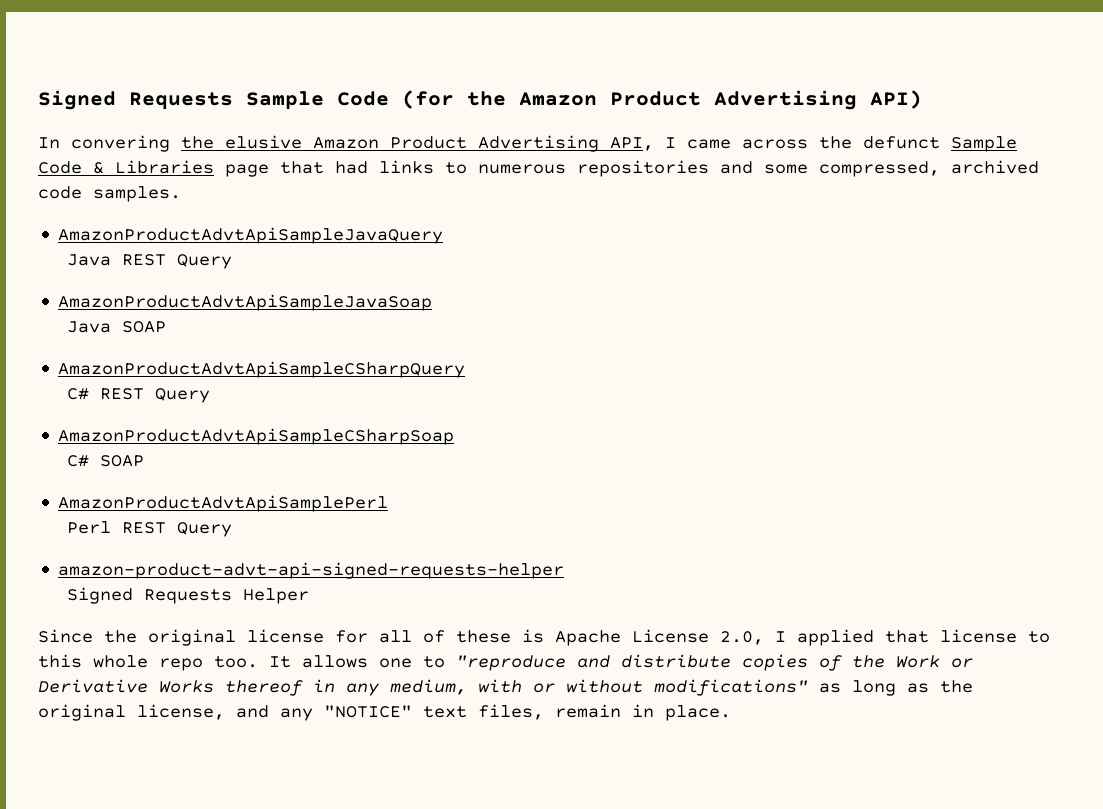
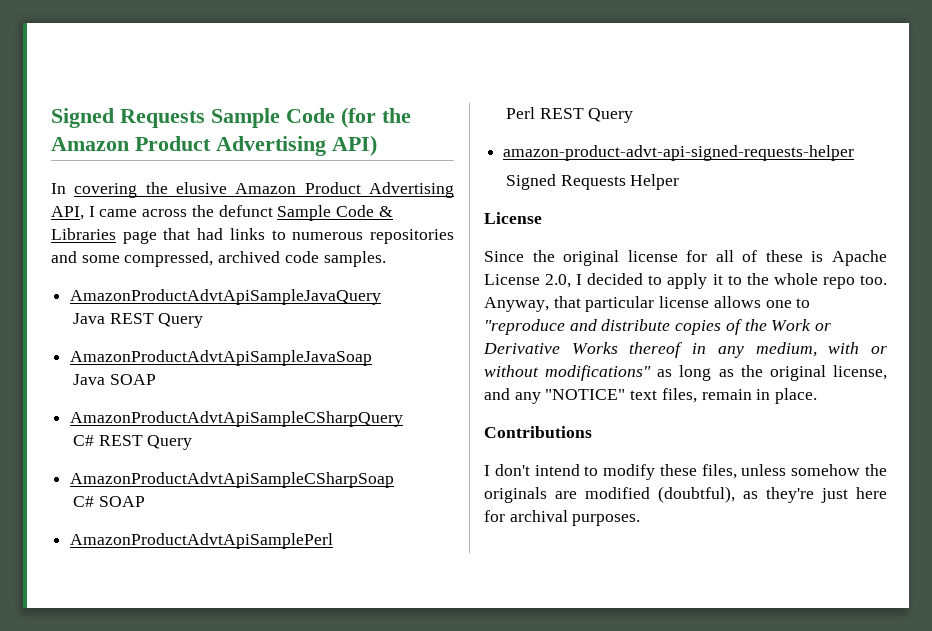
- In convering the elusive Amazon Product Advertising API, I came across the defunct Sample Code & Libraries page that had links to numerous repositories and some compressed, archived code samples.
+ In covering the elusive Amazon Product Advertising API, I came across the defunct Sample Code & Libraries page that had links to numerous repositories and some compressed, archived code samples.
  Signed Requests Helper
+ License
- Since the original license for all of these is Apache License 2.0, I applied that license to this whole repo too. It allows one to "reproduce and distribute copies of the Work or Derivative Works thereof in any medium, with or without modifications" as long as the original license, and any "NOTICE" text files, remain in place.
+ Since the original license for all of these is Apache License 2.0, I decided to apply it to the whole repo too. Anyway, that particular license allows one to "reproduce and distribute copies of the Work or Derivative Works thereof in any medium, with or without modifications" as long as the original license, and any "NOTICE" text files, remain in place.
+ Contributions
+ I don't intend to modify these files, unless somehow the originals are modified (doubtful), as they're just here for archival purposes.

